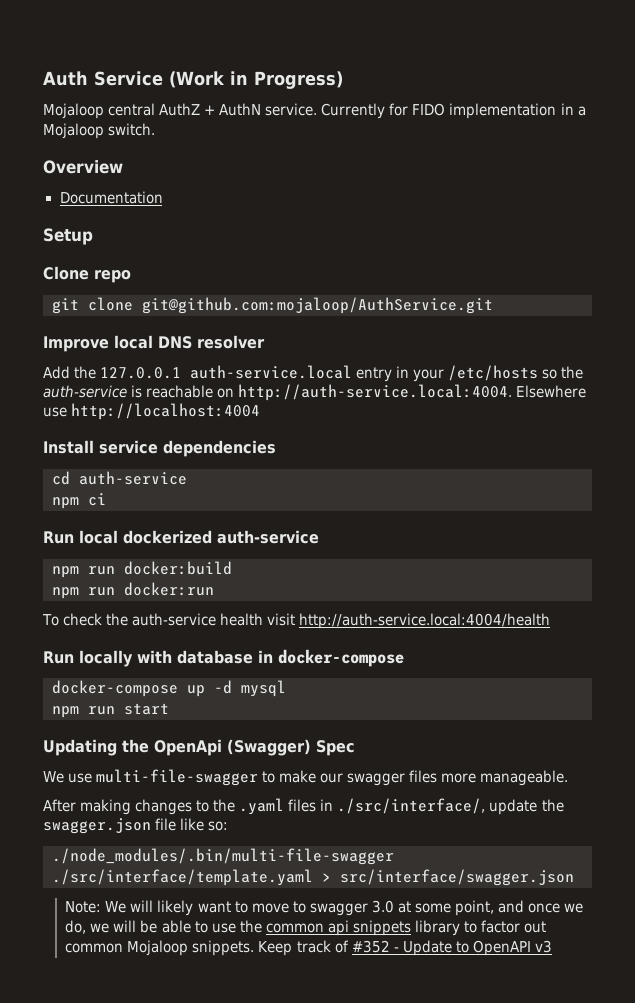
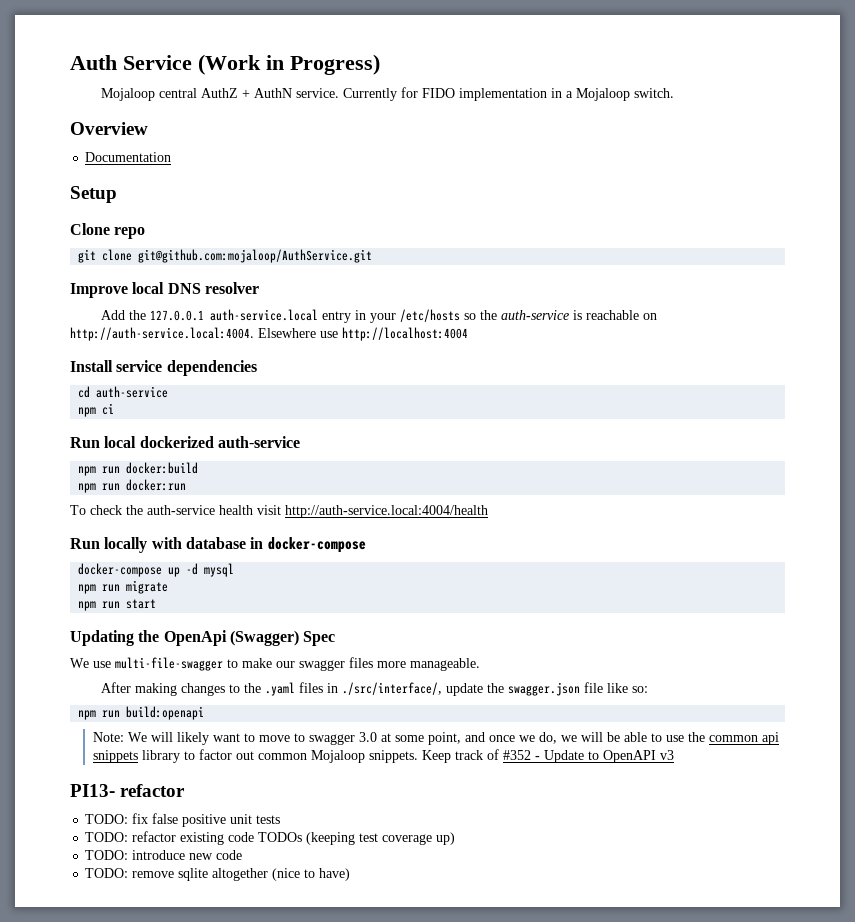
+ npm run migrate
- ./node_modules/.bin/multi-file-swagger ./src/interface/template.yaml > src/interface/swagger.json
+ npm run build:openapi
+ PI13- refactor
+ TODO: fix false positive unit tests
+ TODO: refactor existing code TODOs (keeping test coverage up)
+ TODO: introduce new code
+ TODO: remove sqlite altogether (nice to have)

